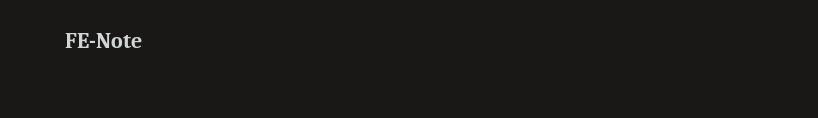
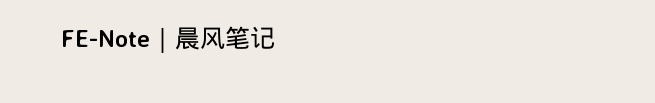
- FE-Note
+ FE-Note｜晨风笔记

